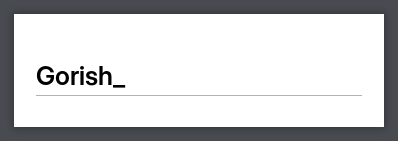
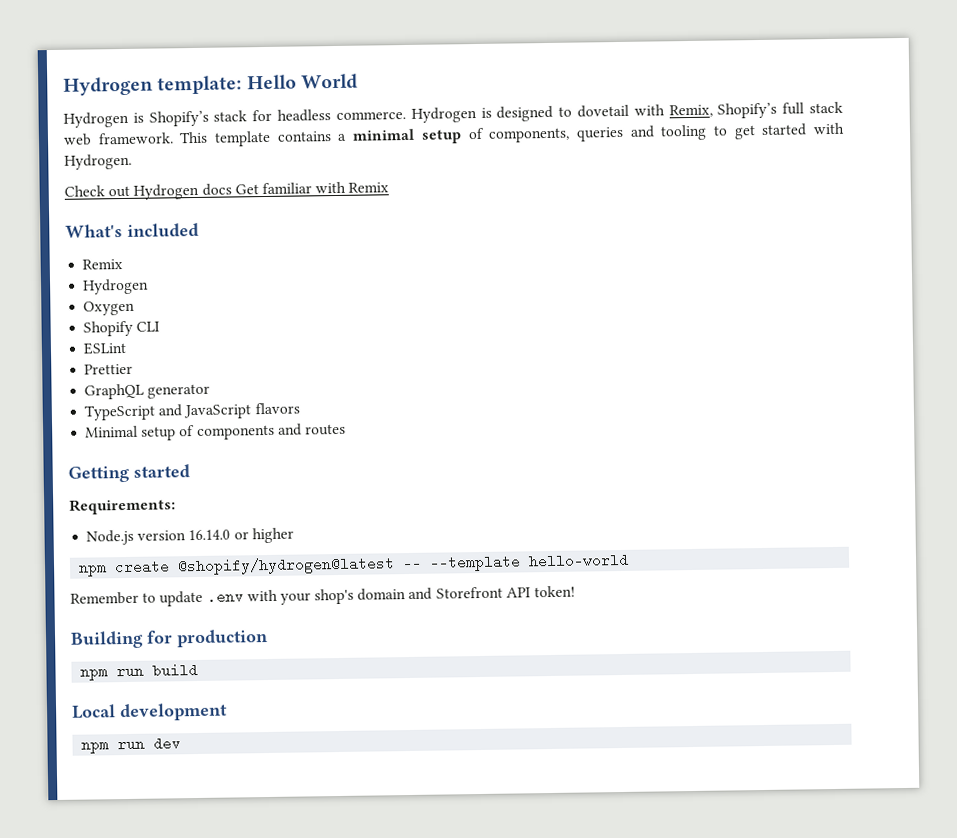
- Gorish_
+ Hydrogen template: Hello World
+ Hydrogen is Shopify’s stack for headless commerce. Hydrogen is designed to dovetail with Remix, Shopify’s full stack web framework. This template contains a minimal setup of components, queries and tooling to get started with Hydrogen.
+ Check out Hydrogen docs Get familiar with Remix
+ What's included
+ Remix
+ Hydrogen
+ Oxygen
+ Shopify CLI
+ ESLint
+ Prettier
+ GraphQL generator
+ TypeScript and JavaScript flavors
+ Minimal setup of components and routes
+ Getting started
+ Requirements:
+ Node.js version 16.14.0 or higher
+ npm create @shopify/hydrogen@latest -- --template hello-world
+ Remember to update .env with your shop's domain and Storefront API token!
+ Building for production
+ npm run build
+ Local development
+ npm run dev

